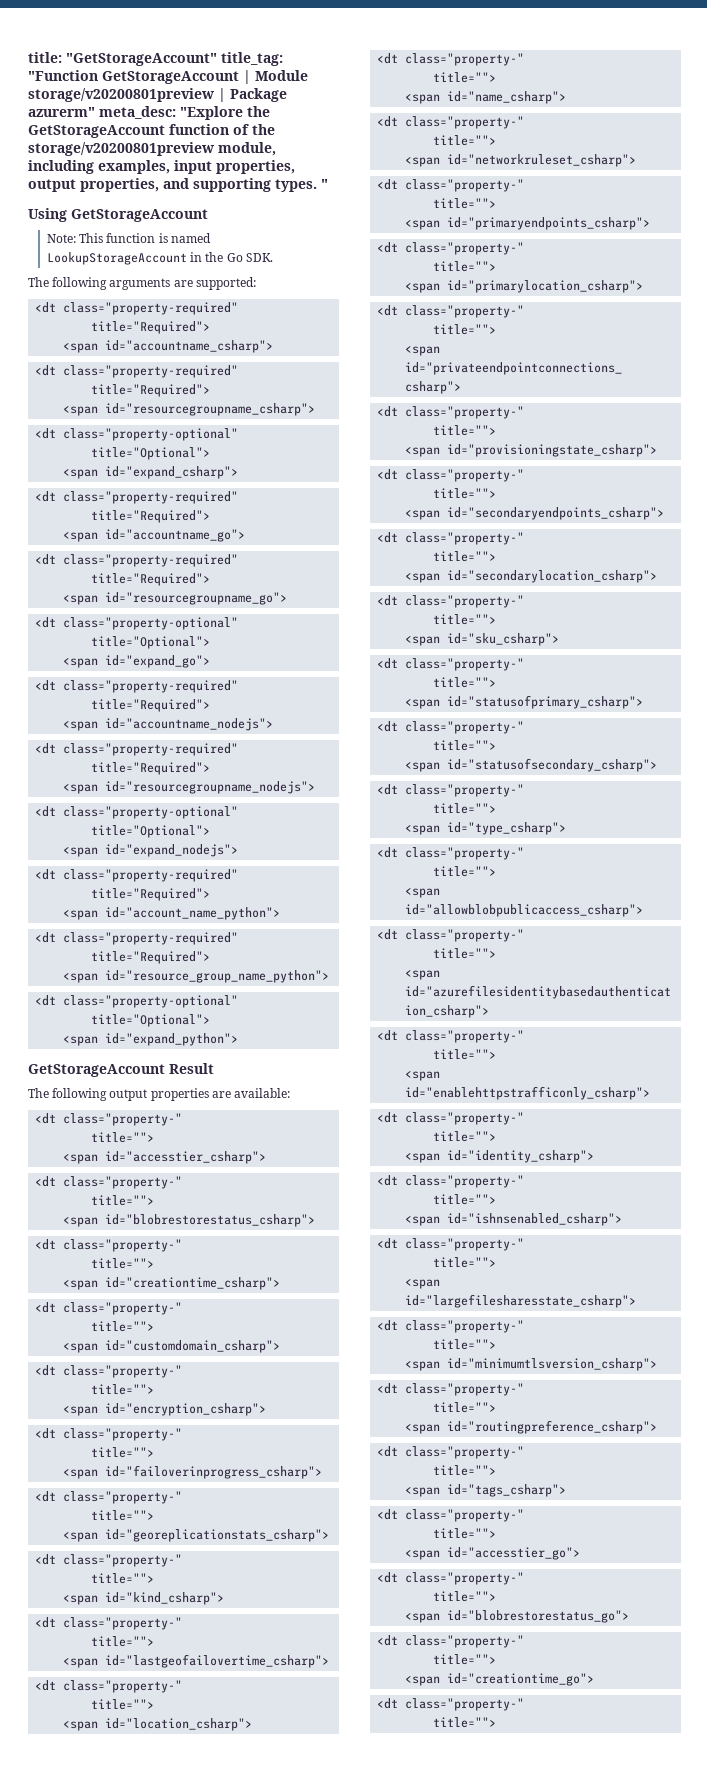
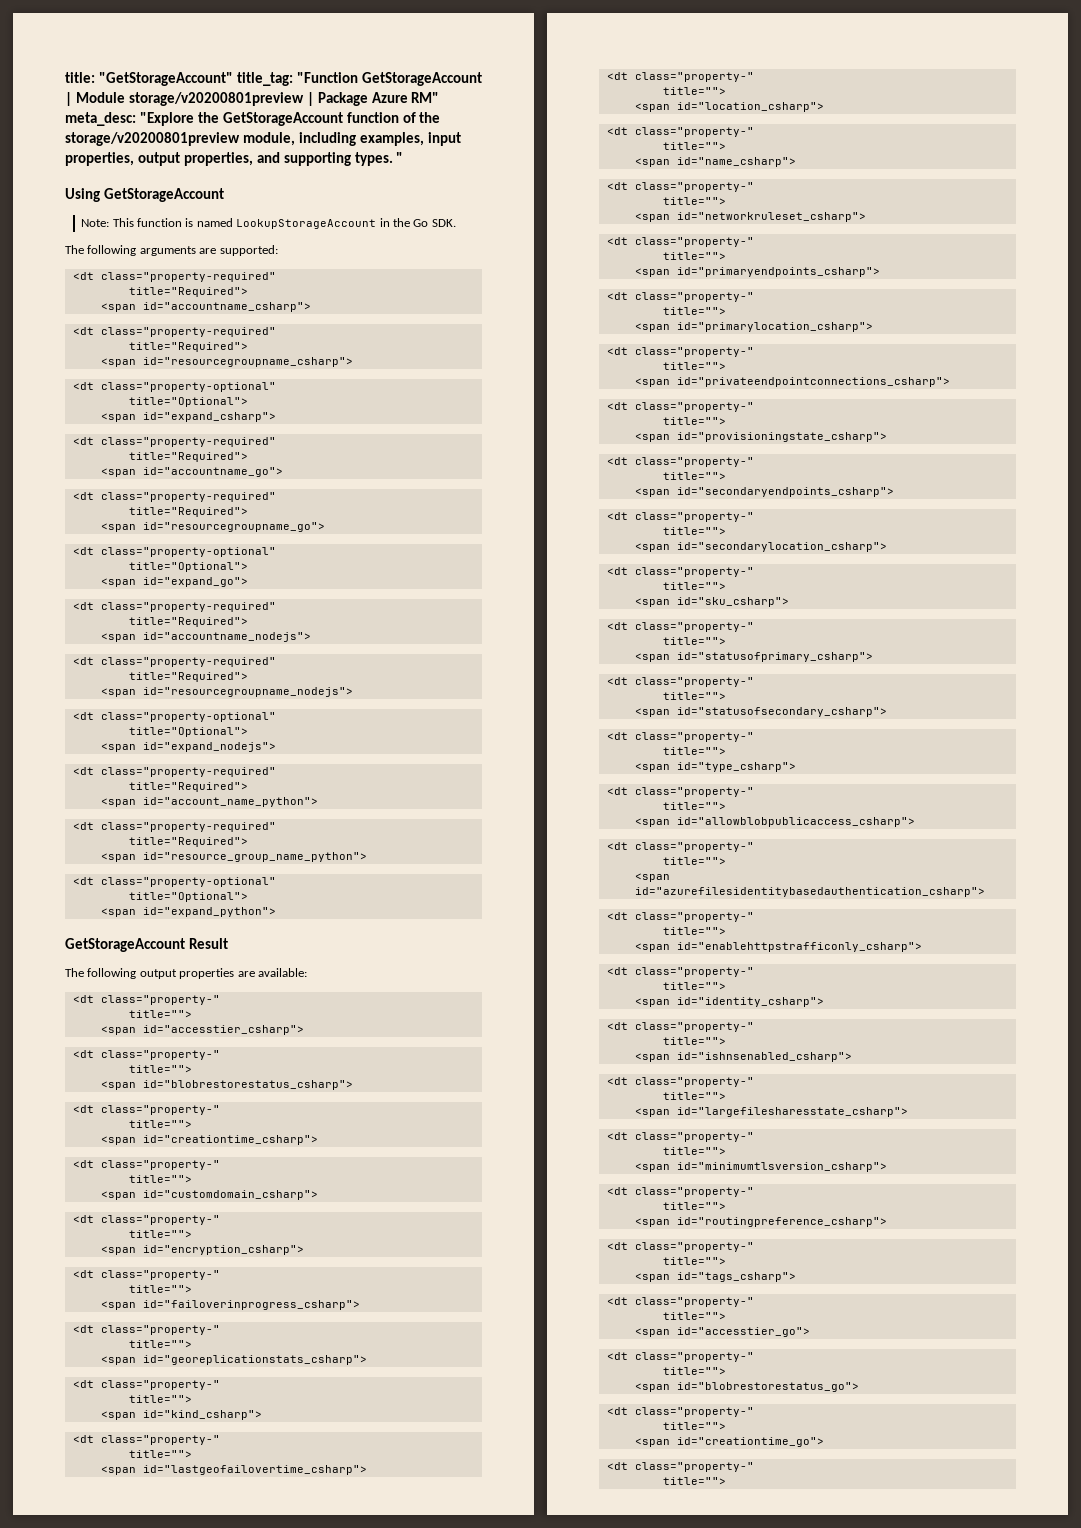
- title: "GetStorageAccount" title_tag: "Function GetStorageAccount | Module storage/v20200801preview | Package azurerm" meta_desc: "Explore the GetStorageAccount function of the storage/v20200801preview module, including examples, input properties, output properties, and supporting types.
+ title: "GetStorageAccount" title_tag: "Function GetStorageAccount | Module storage/v20200801preview | Package Azure RM" meta_desc: "Explore the GetStorageAccount function of the storage/v20200801preview module, including examples, input properties, output properties, and supporting types.

